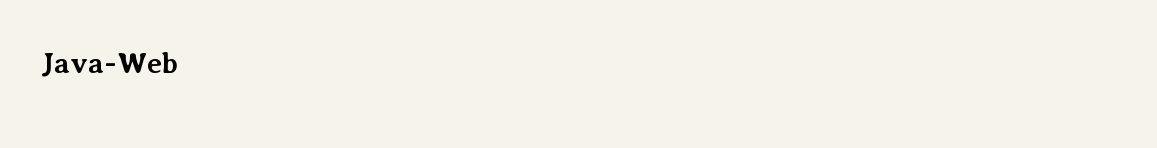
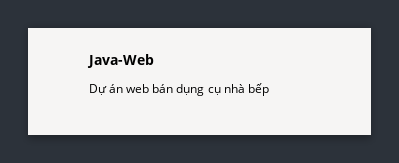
+ Dự án web bán dụng cụ nhà bếp

